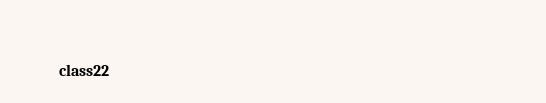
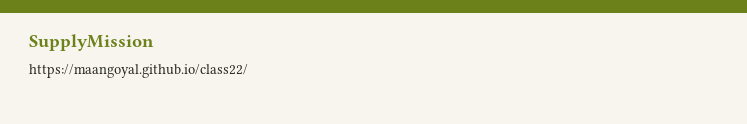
- class22
+ SupplyMission
+ https://maangoyal.github.io/class22/

